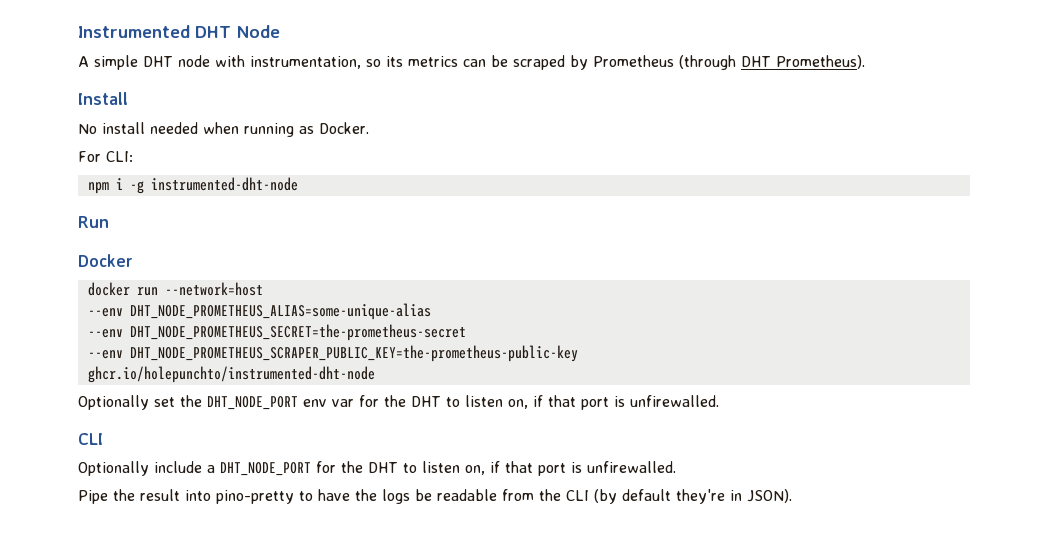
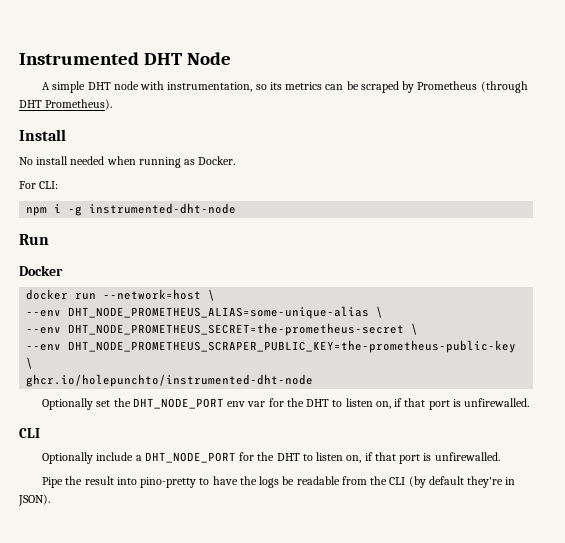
- docker run --network=host
+ docker run --network=host \
- --env DHT_NODE_PROMETHEUS_ALIAS=some-unique-alias
+ --env DHT_NODE_PROMETHEUS_ALIAS=some-unique-alias \
- --env DHT_NODE_PROMETHEUS_SECRET=the-prometheus-secret
+ --env DHT_NODE_PROMETHEUS_SECRET=the-prometheus-secret \
- --env DHT_NODE_PROMETHEUS_SCRAPER_PUBLIC_KEY=the-prometheus-public-key
+ --env DHT_NODE_PROMETHEUS_SCRAPER_PUBLIC_KEY=the-prometheus-public-key \

